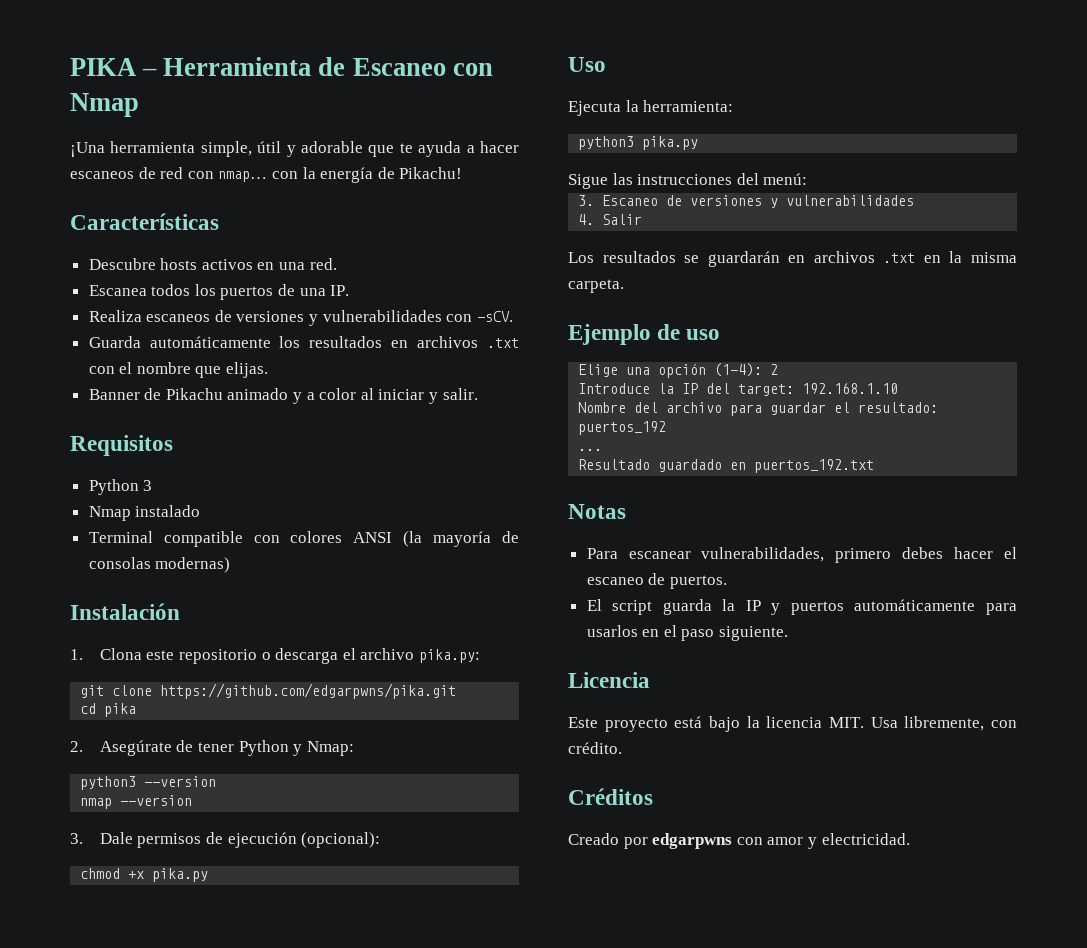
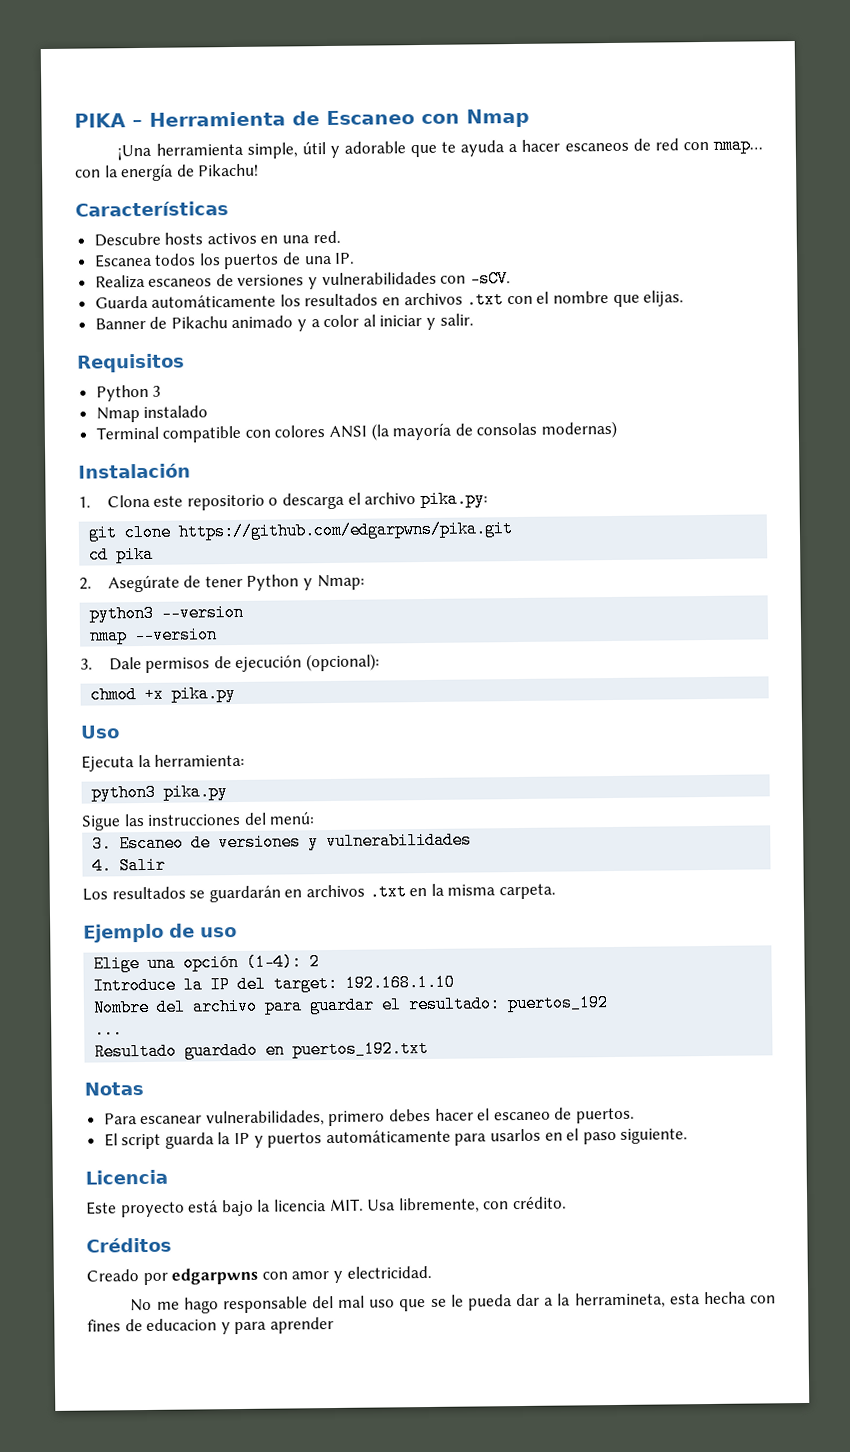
+ No me hago responsable del mal uso que se le pueda dar a la herramineta, esta hecha con fines de educacion y para aprender

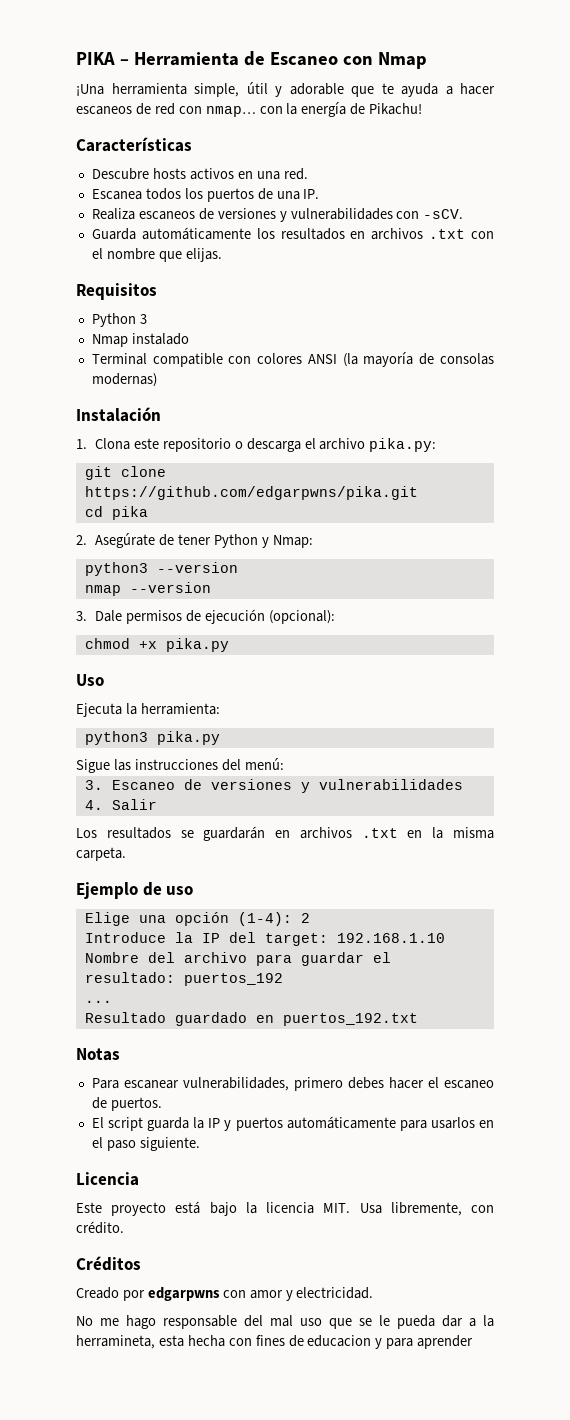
- Banner de Pikachu animado y a color al iniciar y salir.

